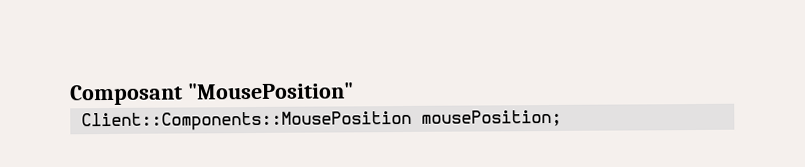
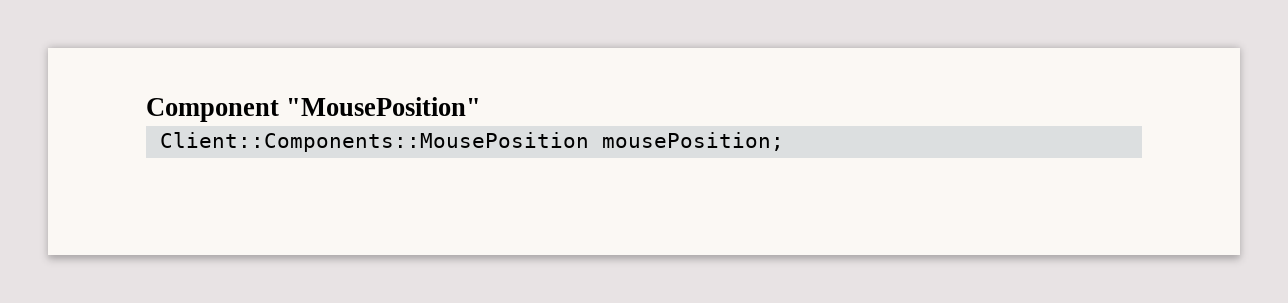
- Composant "MousePosition"
+ Component "MousePosition"

